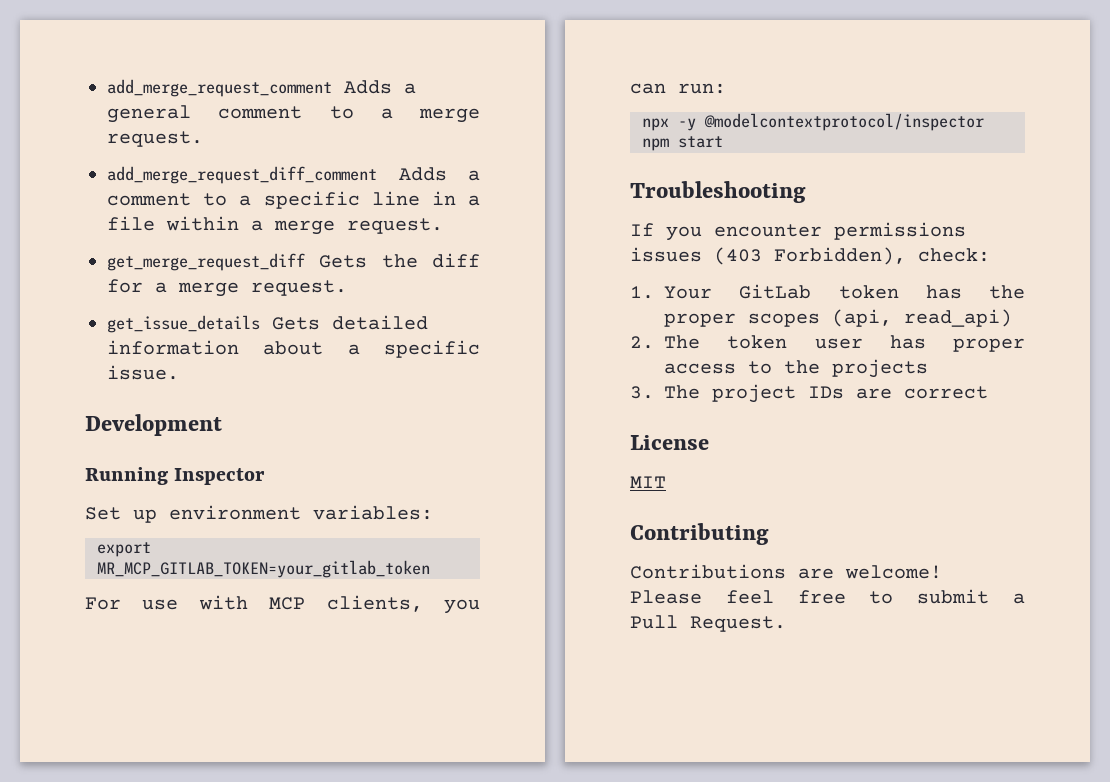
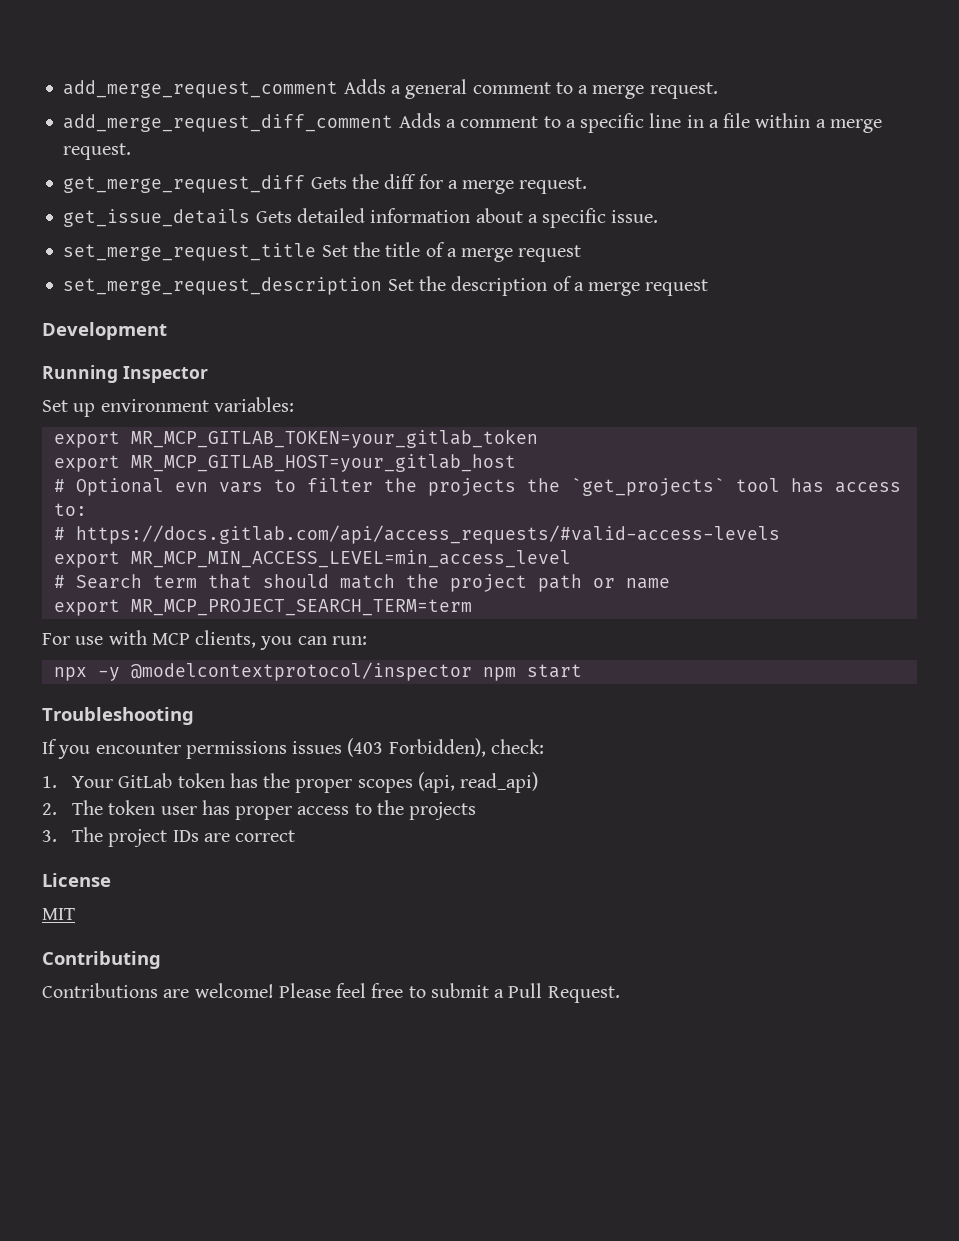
+ set_merge_request_title Set the title of a merge request
+ set_merge_request_description Set the description of a merge request
+ export MR_MCP_GITLAB_HOST=your_gitlab_host
+ # Optional evn vars to filter the projects the `get_projects` tool has access to:
+ # https://docs.gitlab.com/api/access_requests/#valid-access-levels
+ export MR_MCP_MIN_ACCESS_LEVEL=min_access_level
+ # Search term that should match the project path or name
+ export MR_MCP_PROJECT_SEARCH_TERM=term

